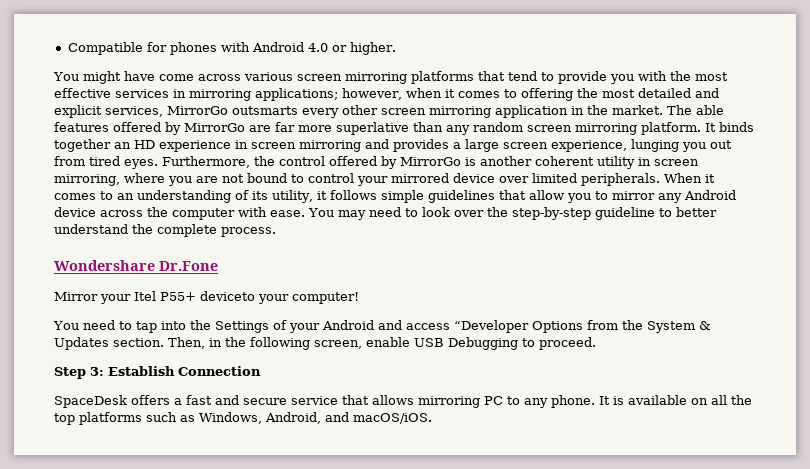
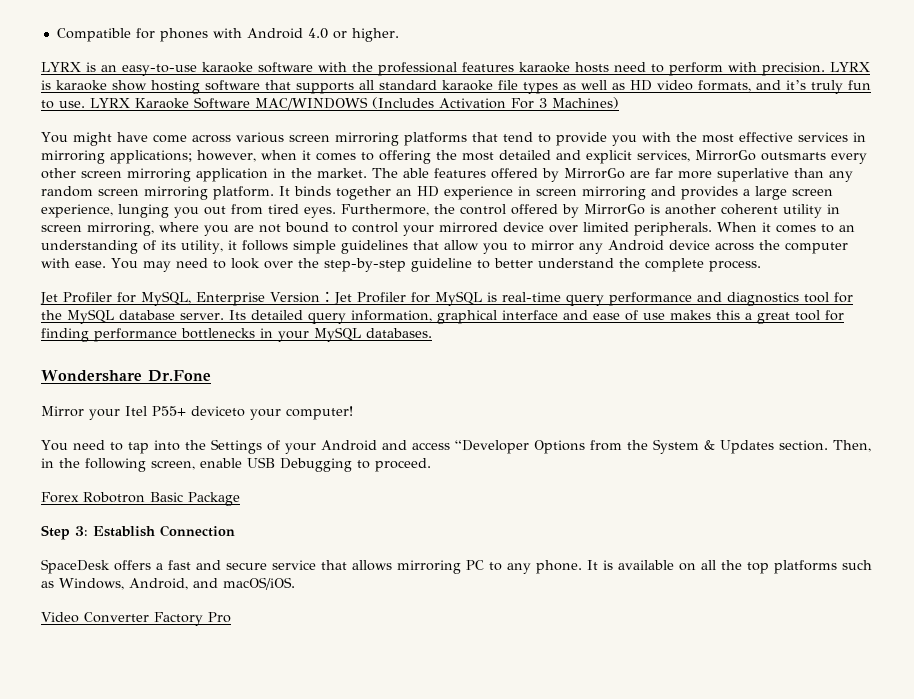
+ LYRX is an easy-to-use karaoke software with the professional features karaoke hosts need to perform with precision. LYRX is karaoke show hosting software that supports all standard karaoke file types as well as HD video formats, and it’s truly fun to use. LYRX Karaoke Software MAC/WINDOWS (Includes Activation For 3 Machines)
+ Jet Profiler for MySQL, Enterprise Version：Jet Profiler for MySQL is real-time query performance and diagnostics tool for the MySQL database server. Its detailed query information, graphical interface and ease of use makes this a great tool for finding performance bottlenecks in your MySQL databases.
+ Forex Robotron Basic Package
+ Video Converter Factory Pro

